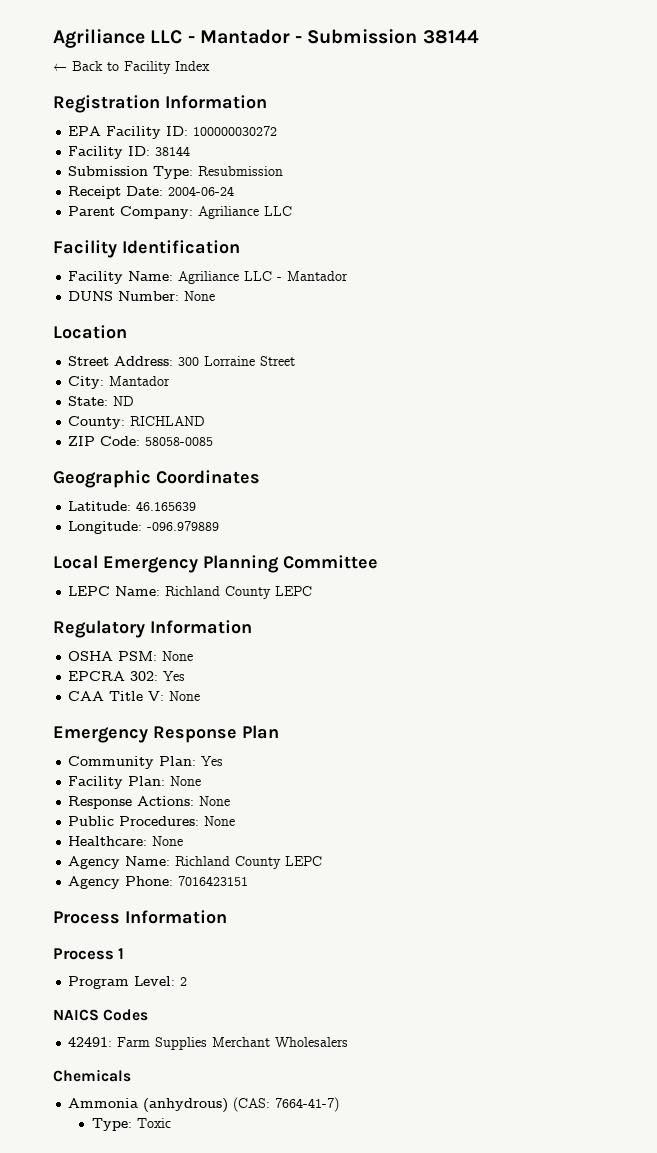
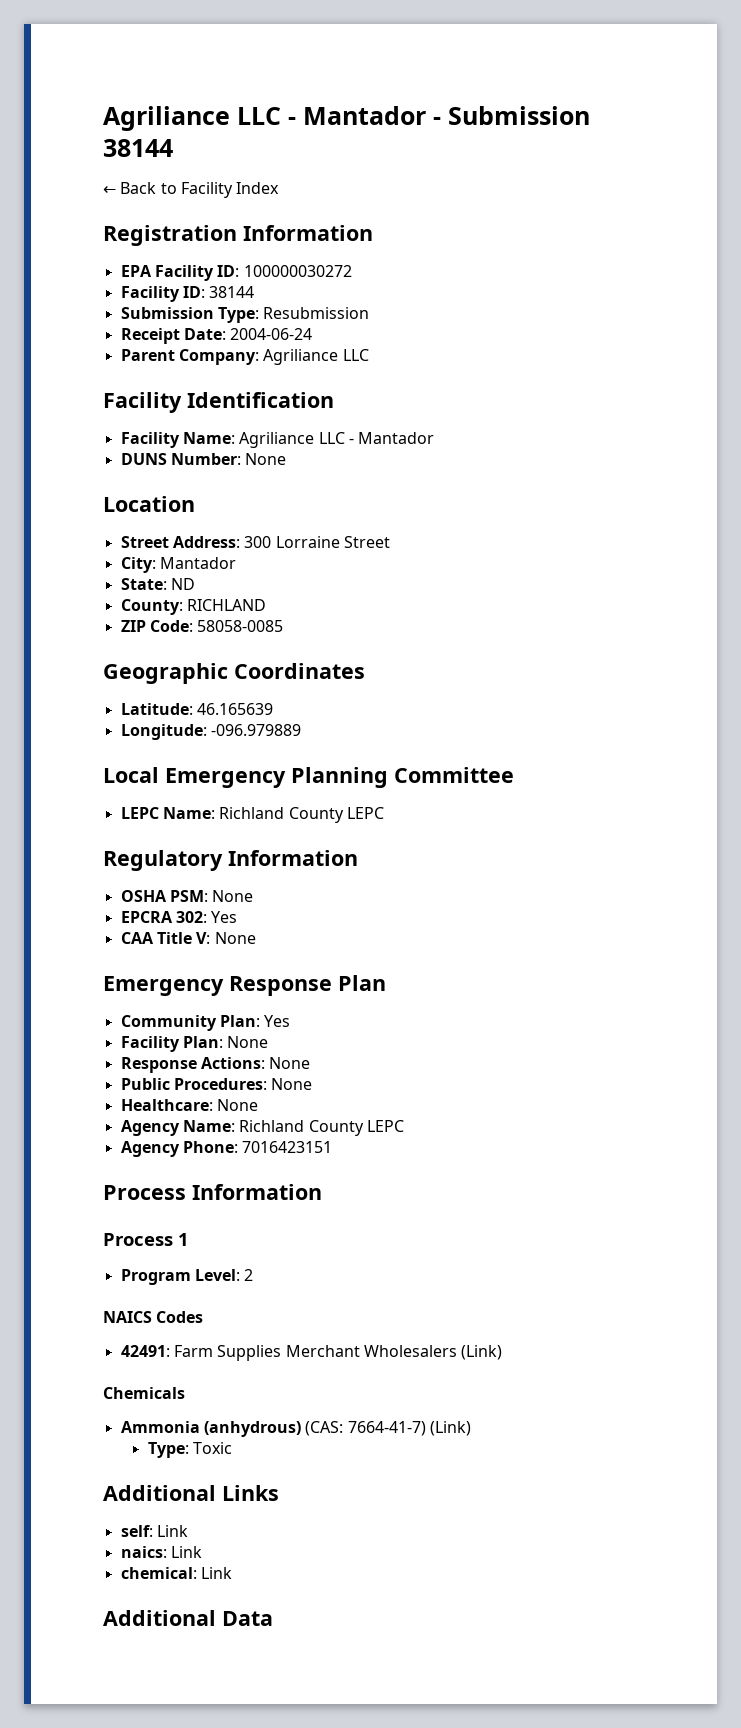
- 42491: Farm Supplies Merchant Wholesalers
+ 42491: Farm Supplies Merchant Wholesalers (Link)
- Ammonia (anhydrous) (CAS: 7664-41-7)
+ Ammonia (anhydrous) (CAS: 7664-41-7) (Link)
+ Additional Links
+ self: Link
+ naics: Link
+ chemical: Link
+ Additional Data

